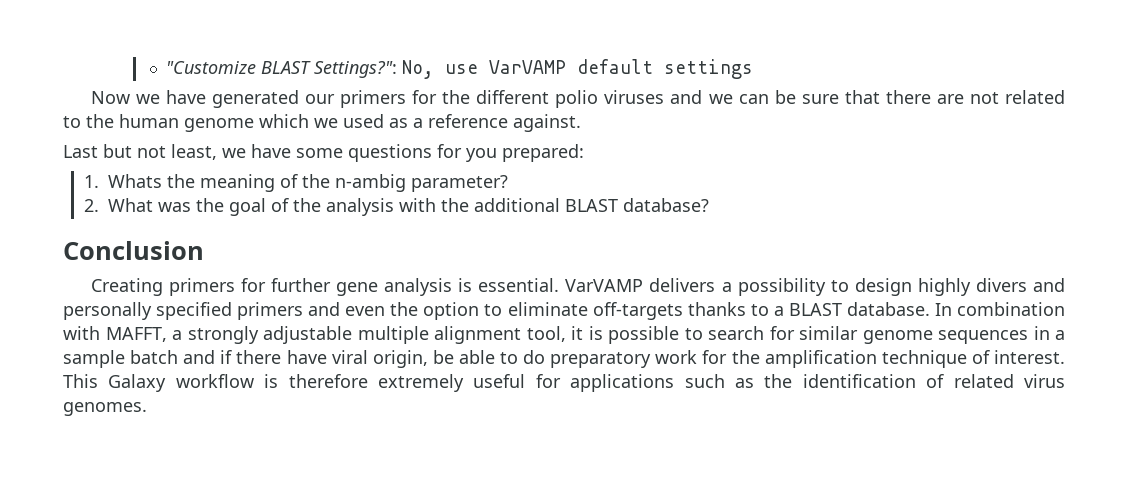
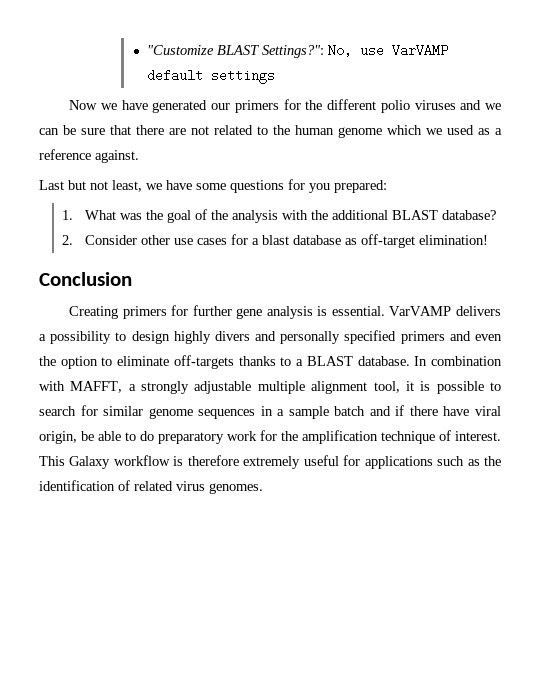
- 1. Whats the meaning of the n-ambig parameter?
- 2. What was the goal of the analysis with the additional BLAST database?
+ 1. What was the goal of the analysis with the additional BLAST database?
+ 2. Consider other use cases for a blast database as off-target elimination!

